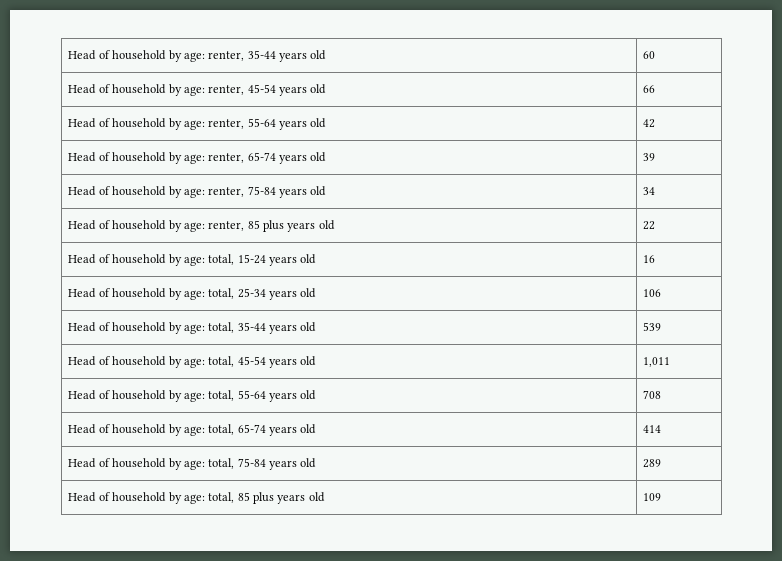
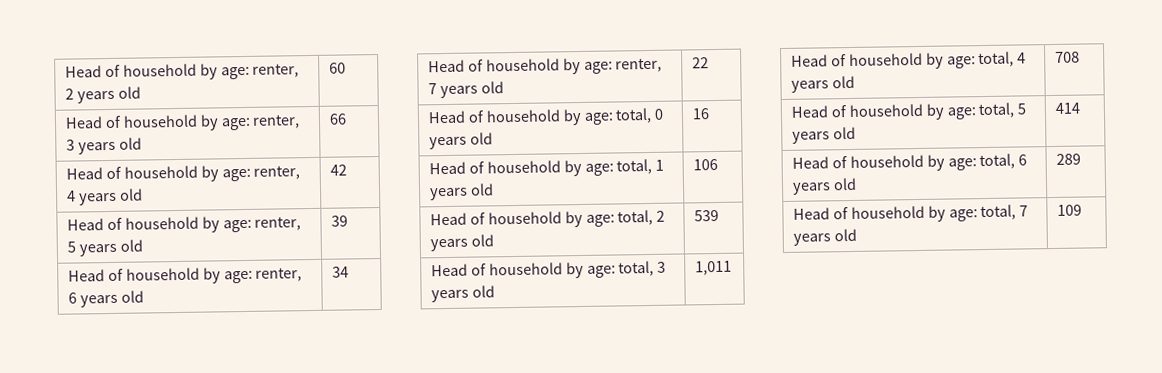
- Head of household by age: renter, 35-44 years old | 60
+ Head of household by age: renter, 2 years old | 60
- Head of household by age: renter, 45-54 years old | 66
+ Head of household by age: renter, 3 years old | 66
- Head of household by age: renter, 55-64 years old | 42
+ Head of household by age: renter, 4 years old | 42
- Head of household by age: renter, 65-74 years old | 39
+ Head of household by age: renter, 5 years old | 39
- Head of household by age: renter, 75-84 years old | 34
+ Head of household by age: renter, 6 years old | 34
- Head of household by age: renter, 85 plus years old | 22
+ Head of household by age: renter, 7 years old | 22
- Head of household by age: total, 15-24 years old | 16
+ Head of household by age: total, 0 years old | 16
- Head of household by age: total, 25-34 years old | 106
+ Head of household by age: total, 1 years old | 106
- Head of household by age: total, 35-44 years old | 539
+ Head of household by age: total, 2 years old | 539
- Head of household by age: total, 45-54 years old | 1,011
+ Head of household by age: total, 3 years old | 1,011
- Head of household by age: total, 55-64 years old | 708
+ Head of household by age: total, 4 years old | 708
- Head of household by age: total, 65-74 years old | 414
+ Head of household by age: total, 5 years old | 414
- Head of household by age: total, 75-84 years old | 289
+ Head of household by age: total, 6 years old | 289
- Head of household by age: total, 85 plus years old | 109
+ Head of household by age: total, 7 years old | 109

